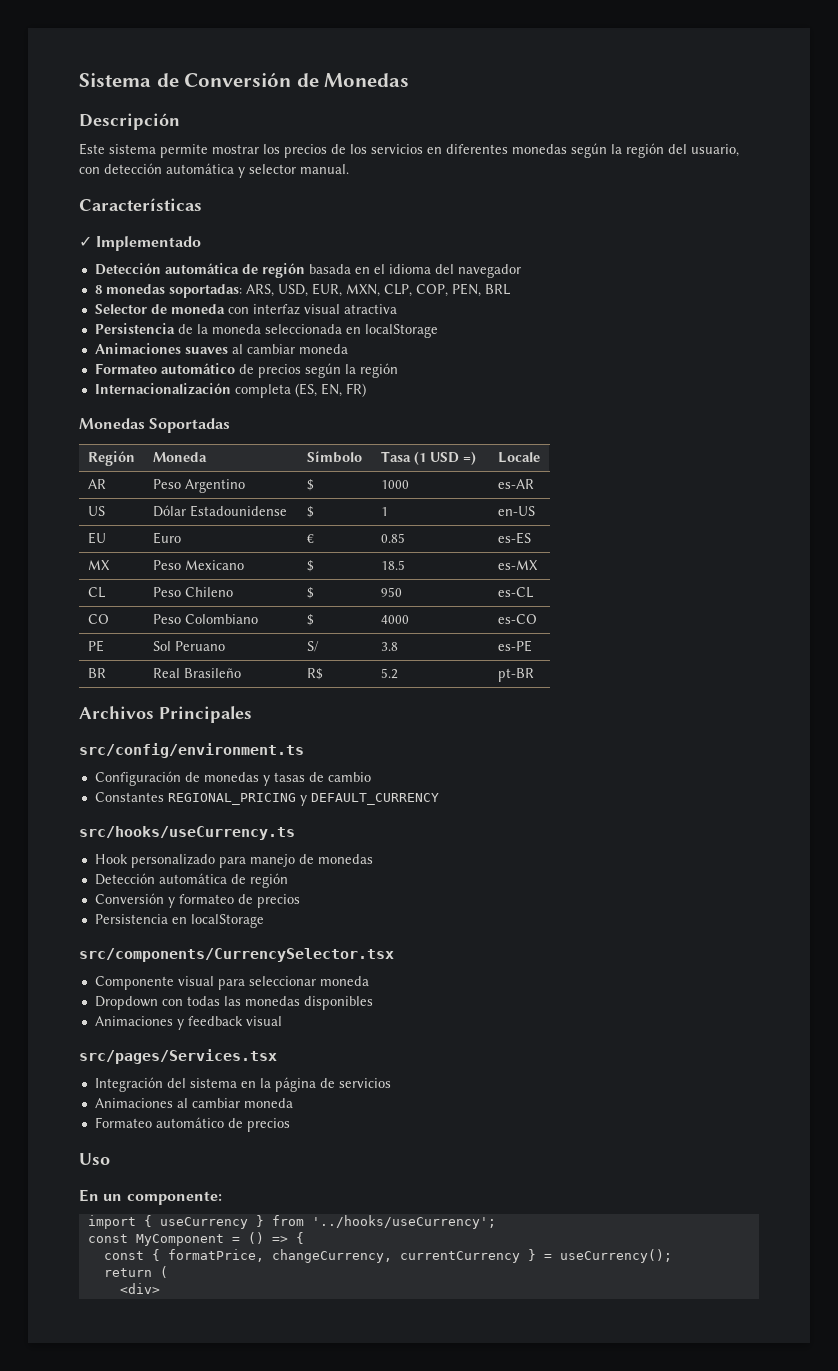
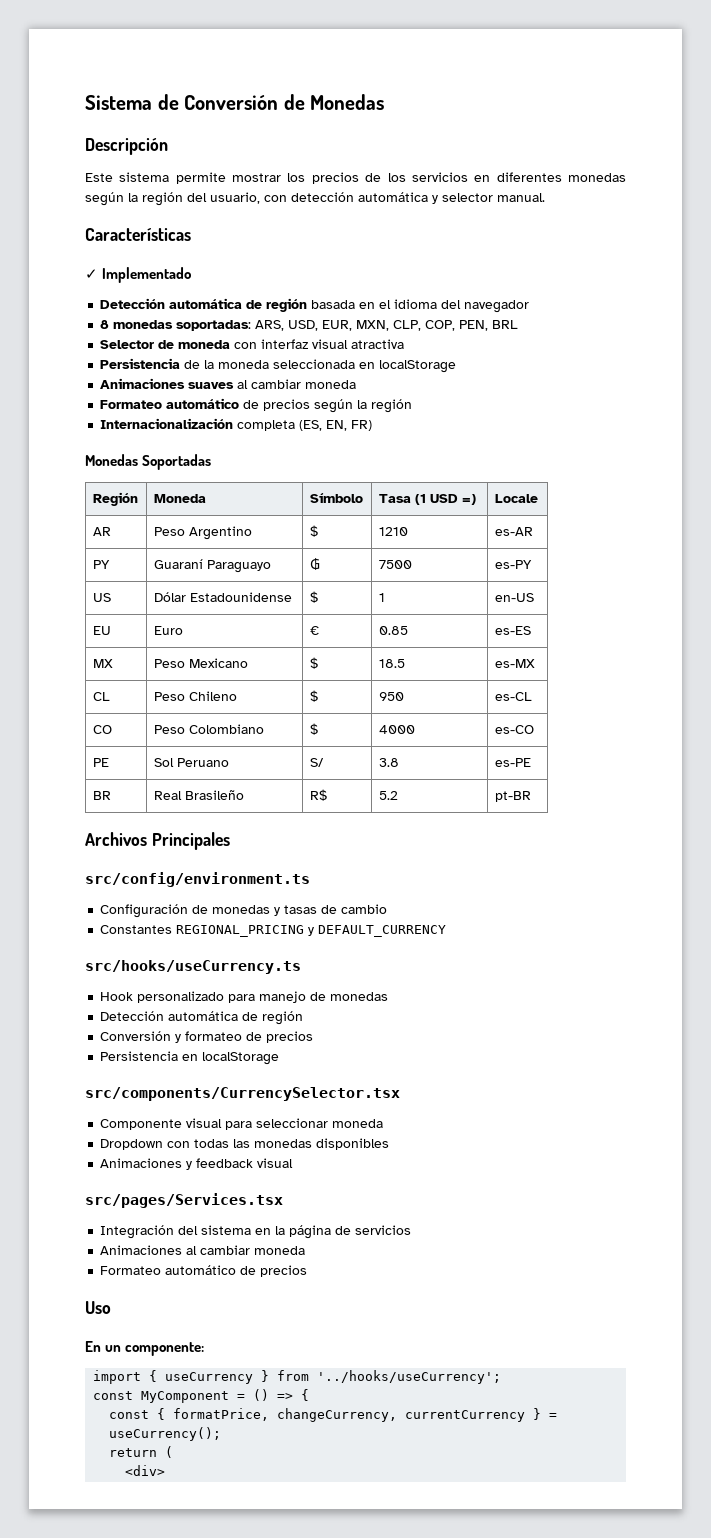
- AR | Peso Argentino | $ | 1000 | es-AR
+ AR | Peso Argentino | $ | 1210 | es-AR
+ PY | Guaraní Paraguayo | ₲ | 7500 | es-PY

